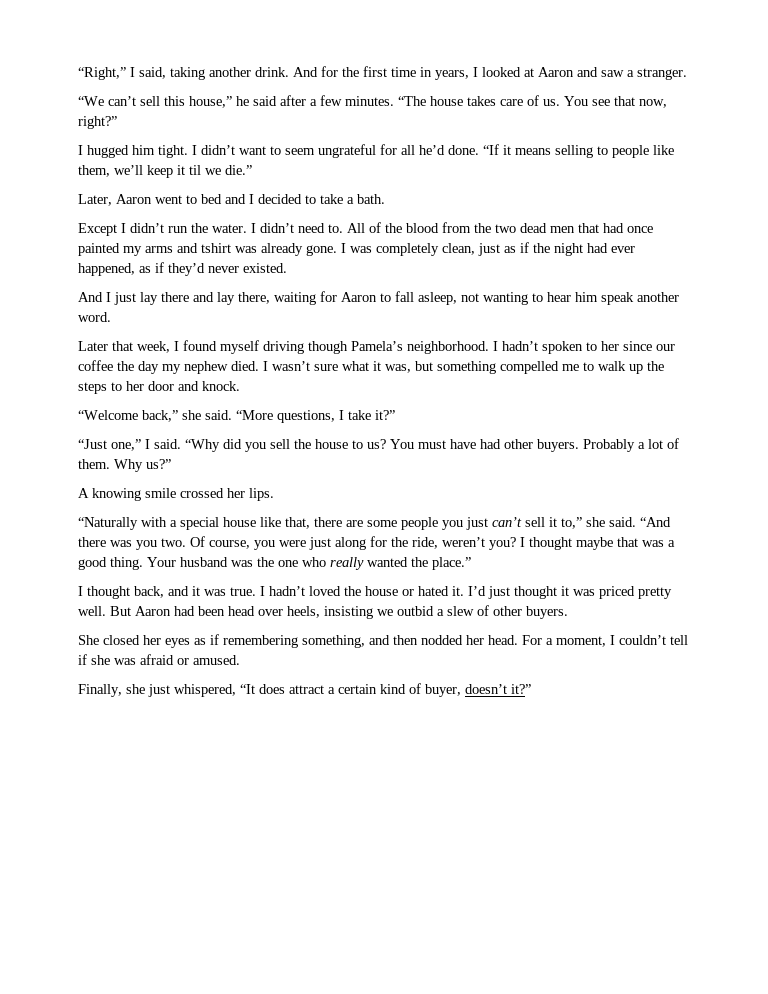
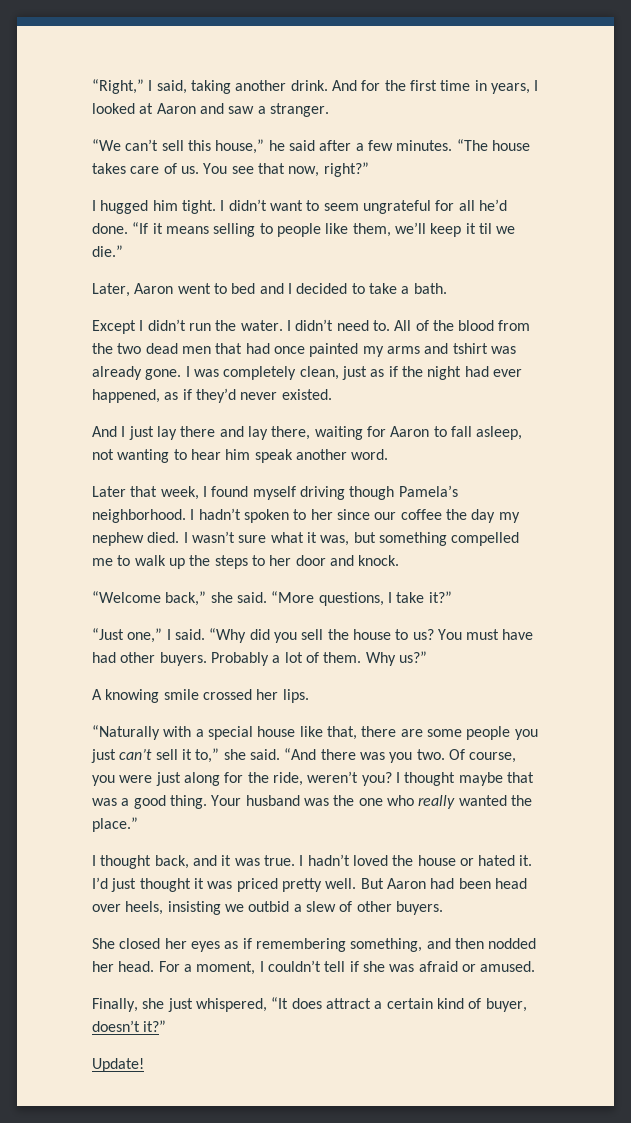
+ Update!

